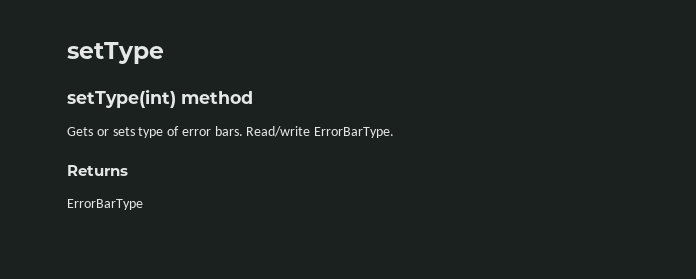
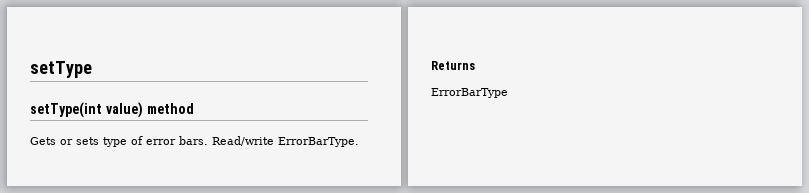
- setType(int) method
+ setType(int value) method

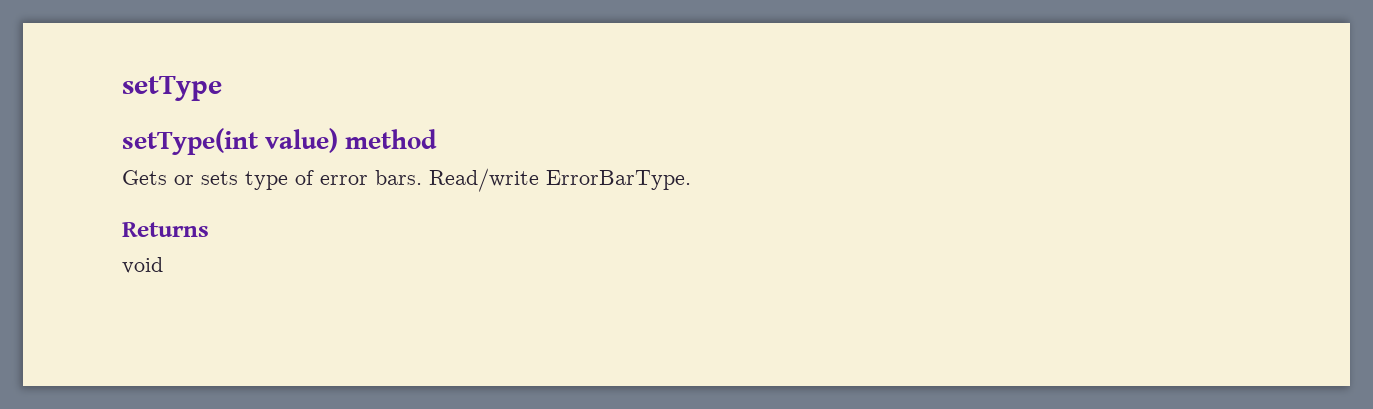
- ErrorBarType
+ void

